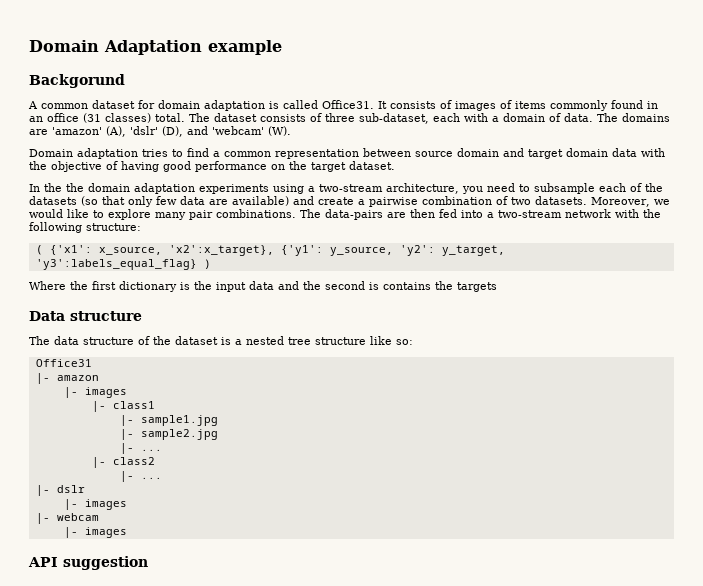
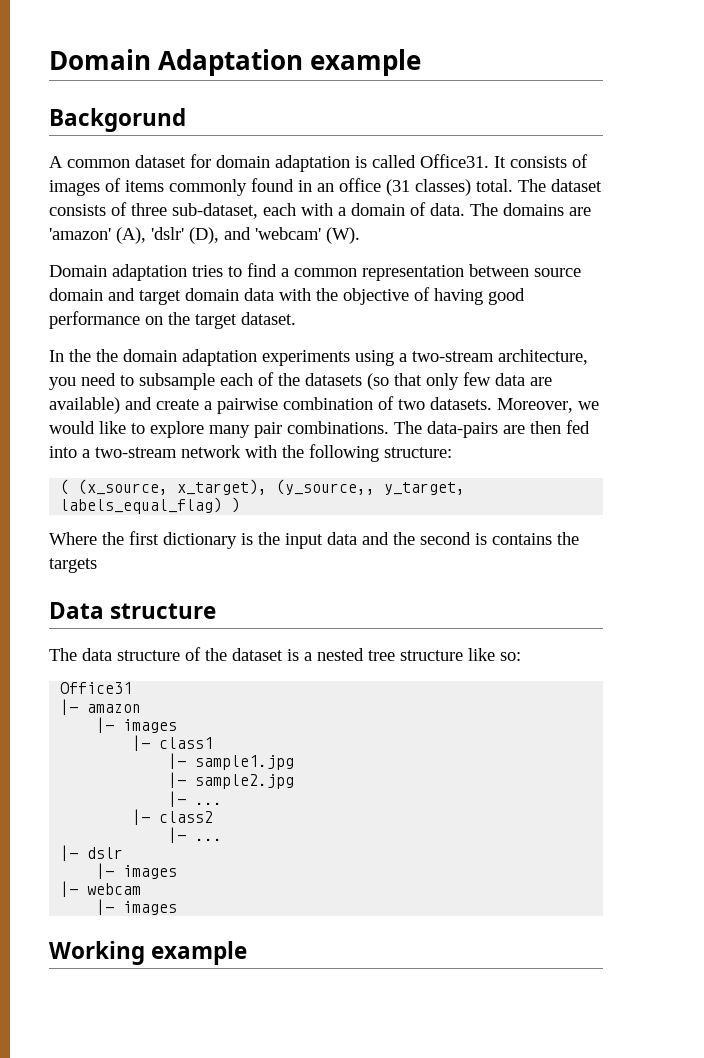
- ( {'x1': x_source, 'x2':x_target}, {'y1': y_source, 'y2': y_target, 'y3':labels_equal_flag} )
+ ( (x_source, x_target), (y_source,, y_target, labels_equal_flag) )
- API suggestion
+ Working example

